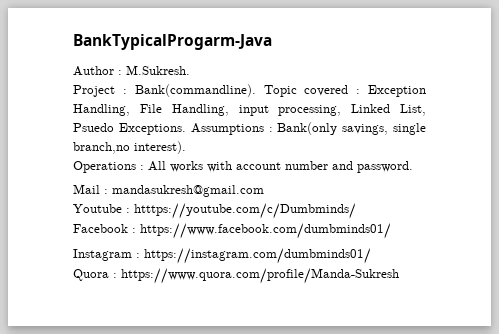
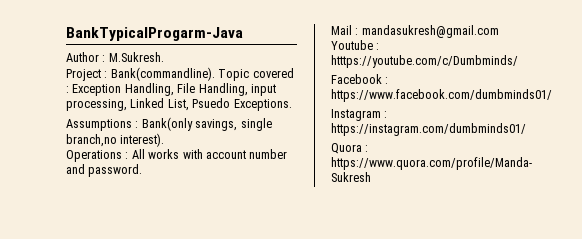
- Topic covered : Exception Handling, File Handling, input processing, Linked List, Psuedo Exceptions. Assumptions : Bank(only savings, single branch,no interest).
+ Topic covered : Exception Handling, File Handling, input processing, Linked List, Psuedo Exceptions.
+ Assumptions : Bank(only savings, single branch,no interest).

